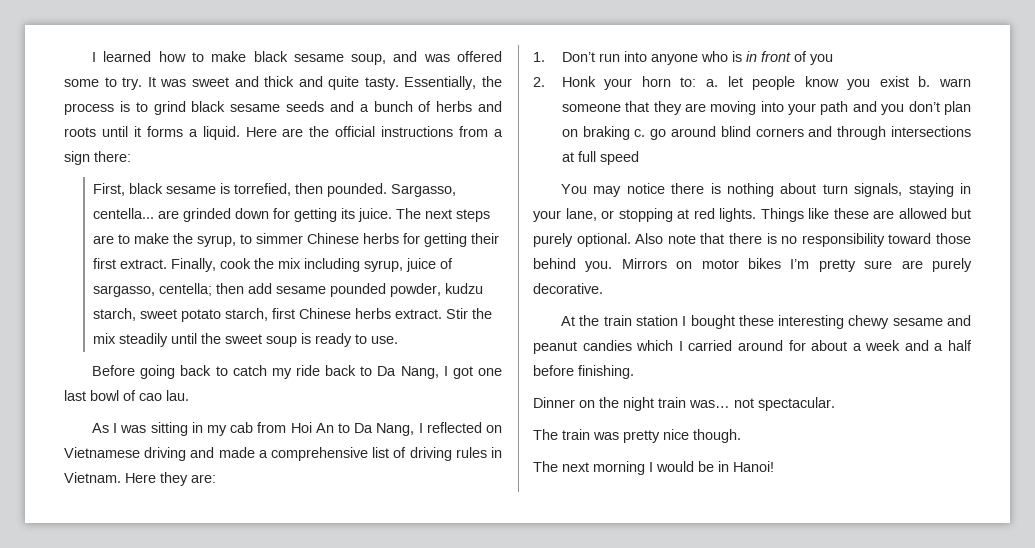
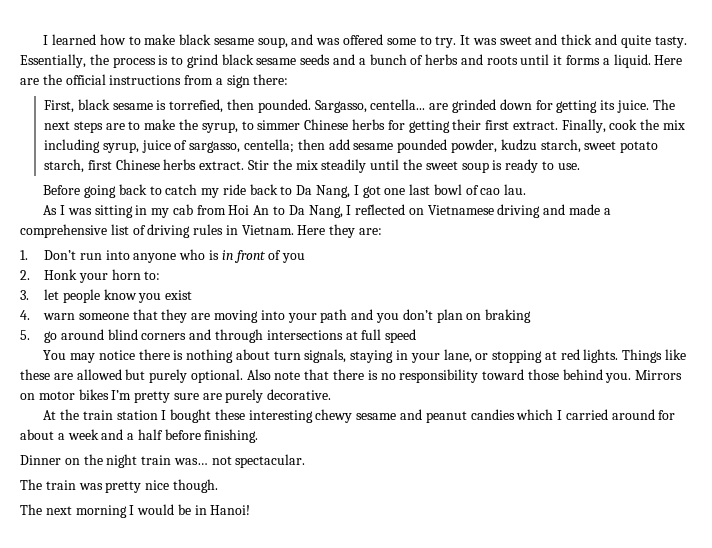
- 2. Honk your horn to: a. let people know you exist b. warn someone that they are moving into your path and you don’t plan on braking c. go around blind corners and through intersections at full speed
+ 2. Honk your horn to:
+ 3. let people know you exist
+ 4. warn someone that they are moving into your path and you don’t plan on braking
+ 5. go around blind corners and through intersections at full speed

